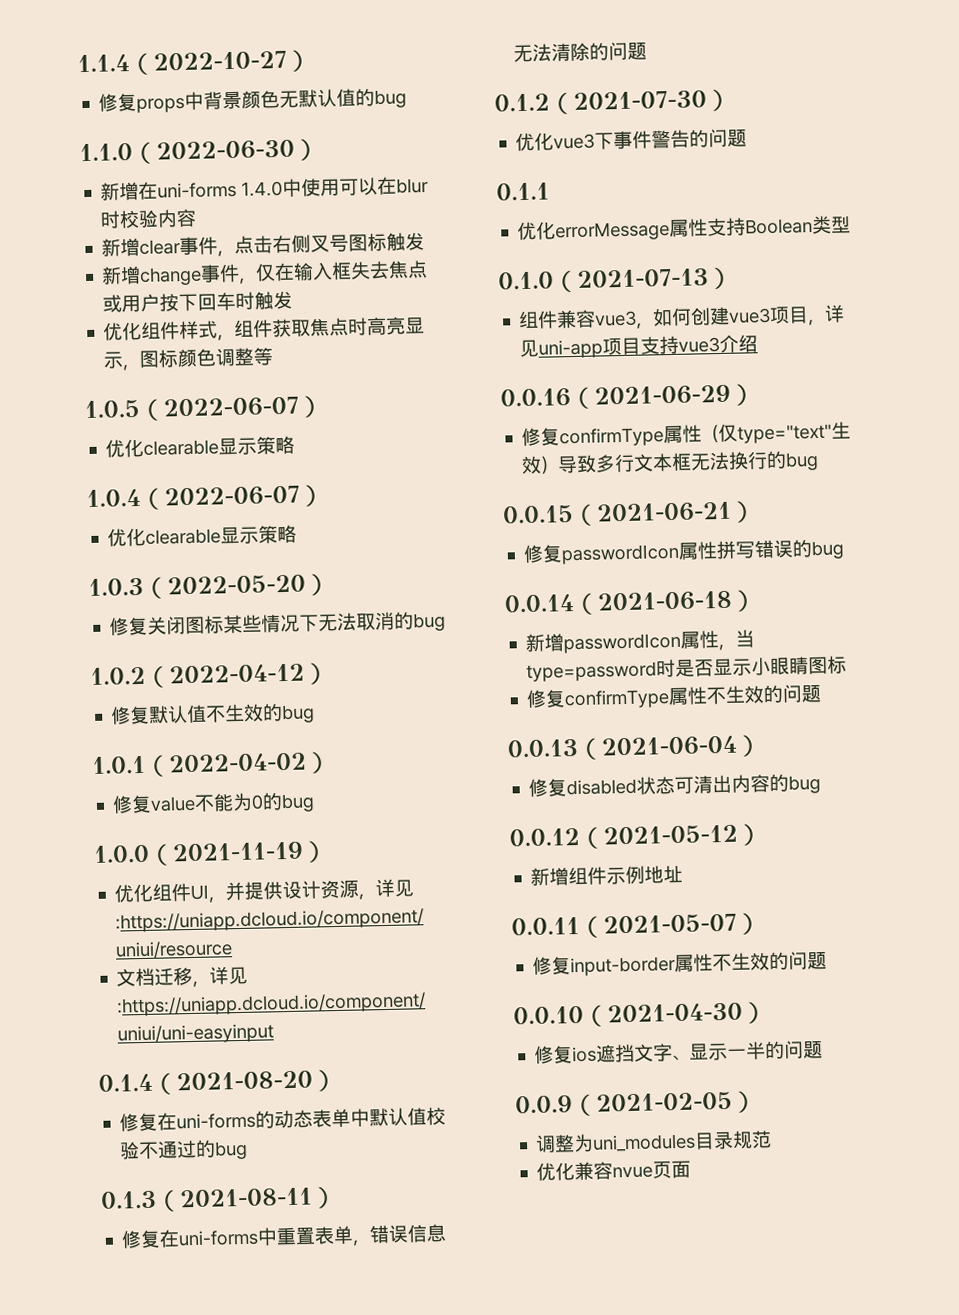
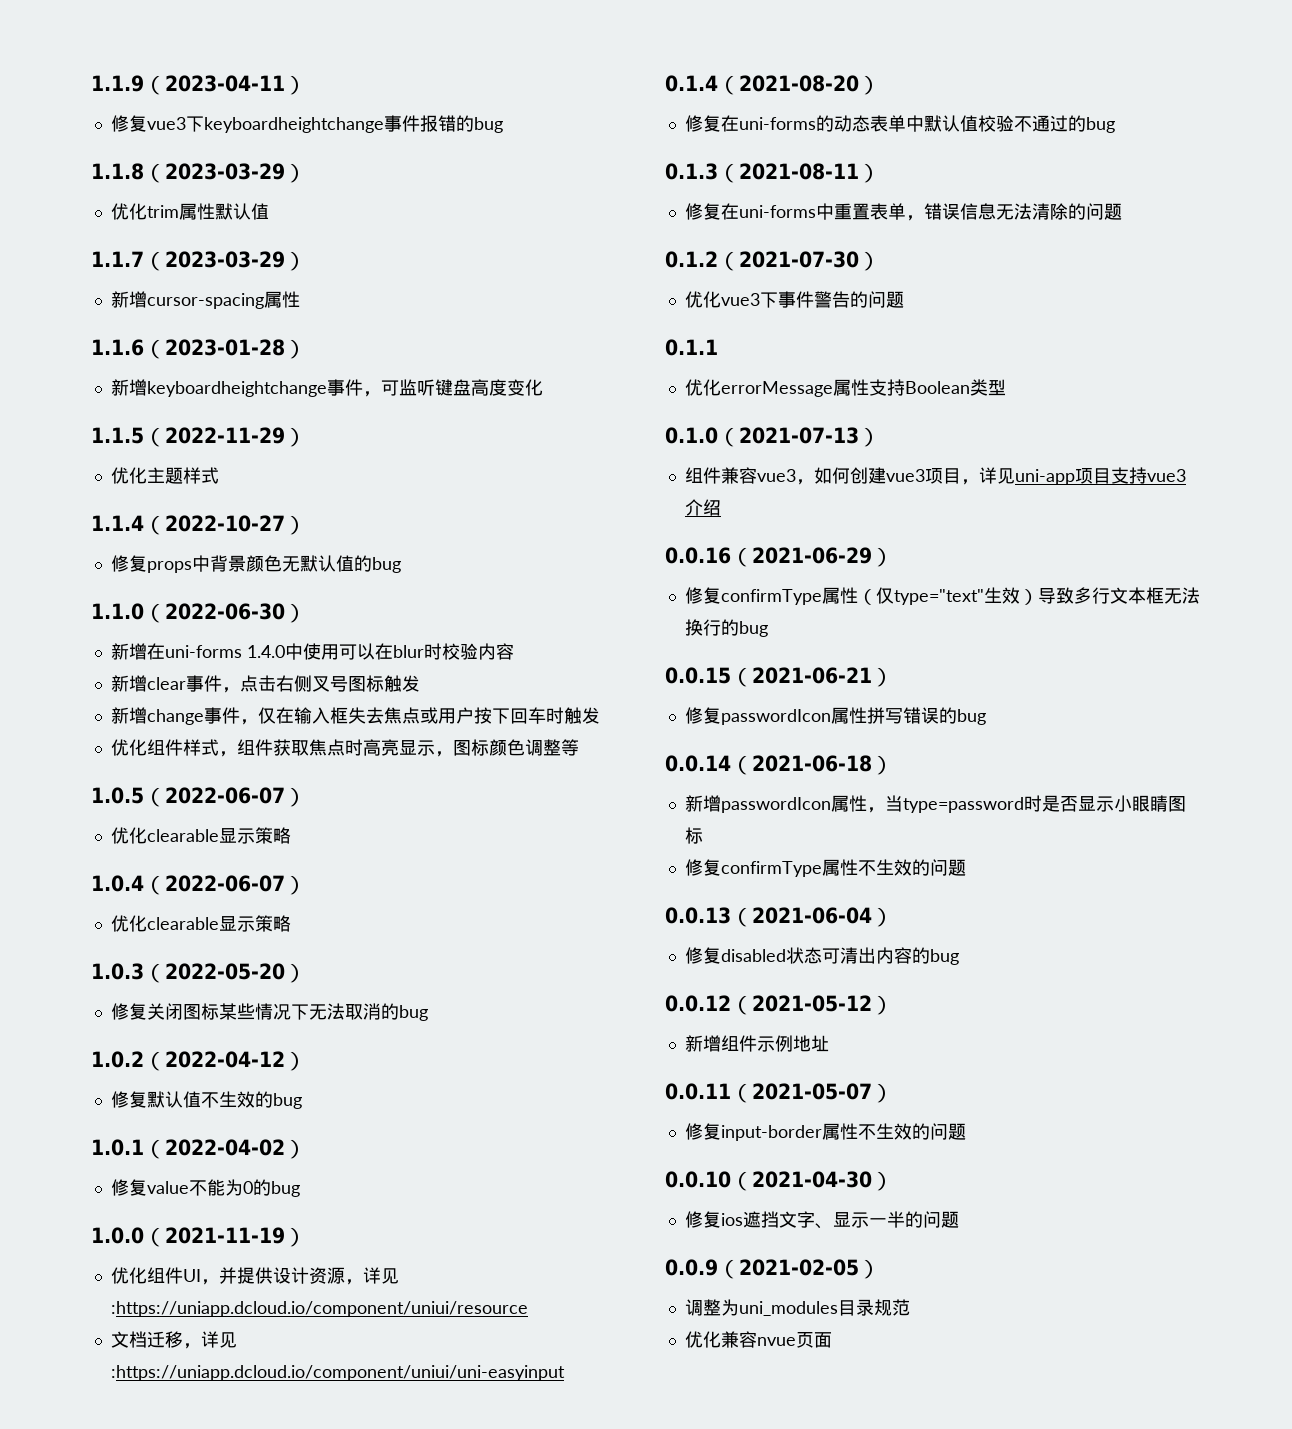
+ 1.1.9（2023-04-11）
+ 修复vue3下keyboardheightchange事件报错的bug
+ 1.1.8（2023-03-29）
+ 优化trim属性默认值
+ 1.1.7（2023-03-29）
+ 新增cursor-spacing属性
+ 1.1.6（2023-01-28）
+ 新增keyboardheightchange事件，可监听键盘高度变化
+ 1.1.5（2022-11-29）
+ 优化主题样式

